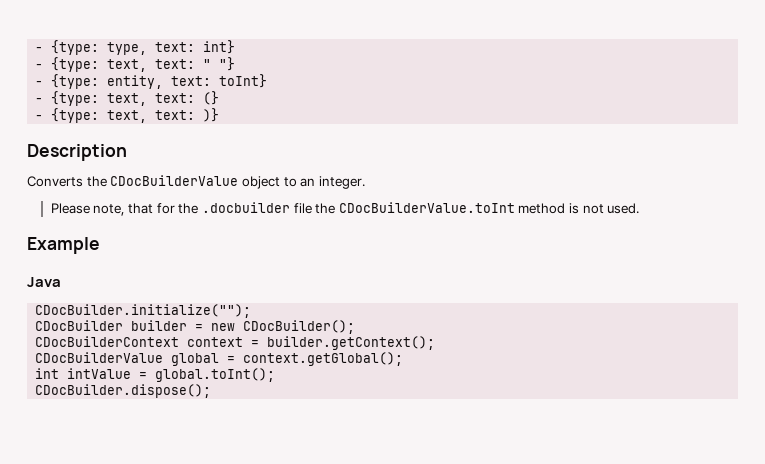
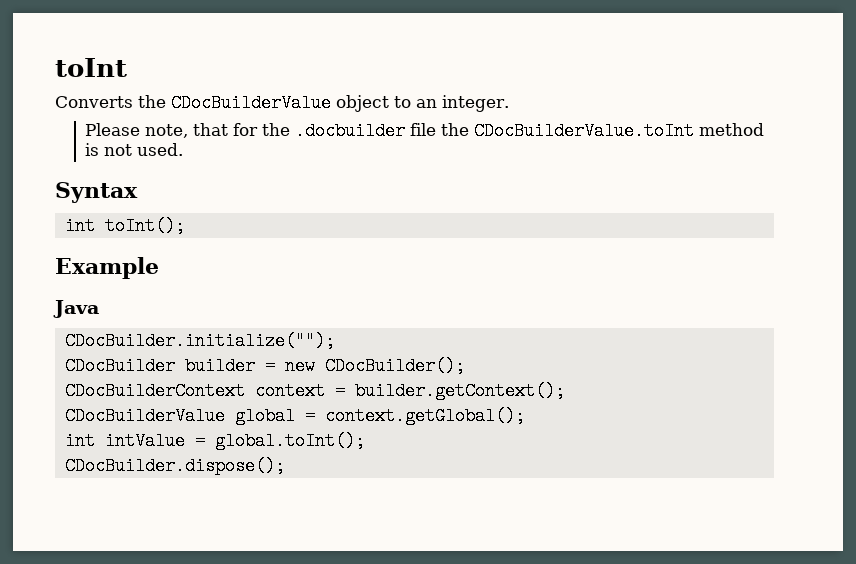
- - {type: type, text: int}
- - {type: text, text: " "}
- - {type: entity, text: toInt}
- - {type: text, text: (}
- - {type: text, text: )}
- Description
+ toInt
+ Syntax
+ int toInt();

